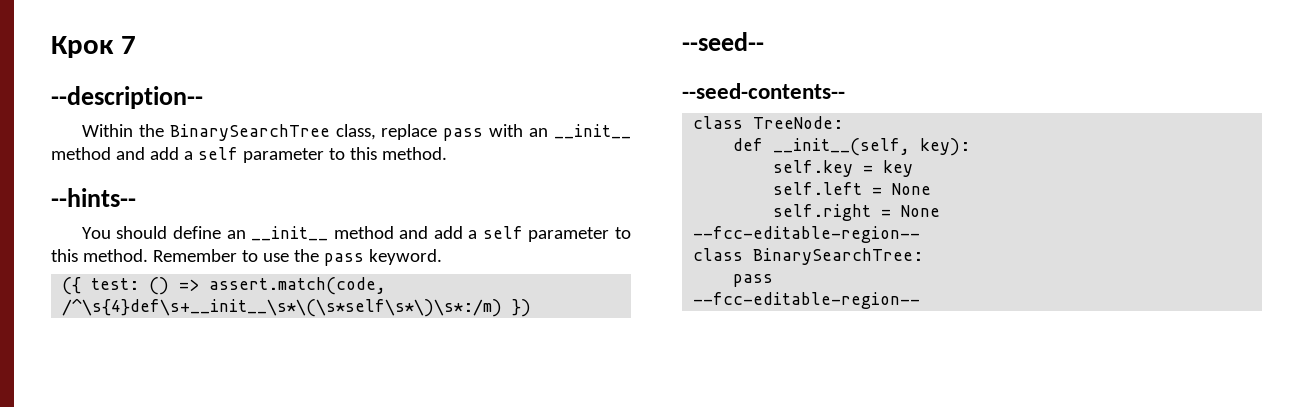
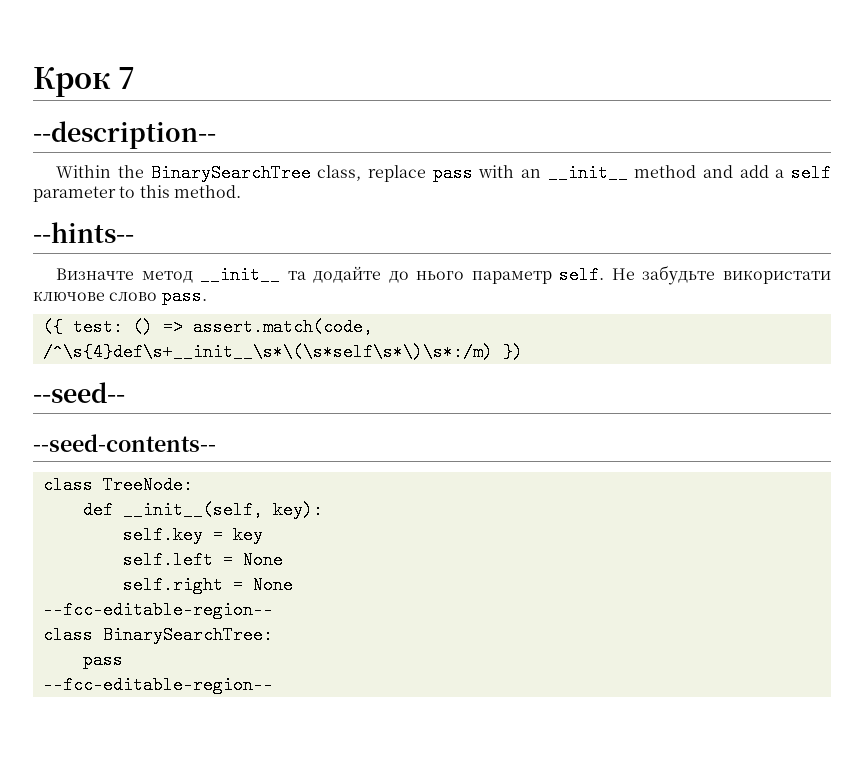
- You should define an __init__ method and add a self parameter to this method. Remember to use the pass keyword.
+ Визначте метод __init__ та додайте до нього параметр self. Не забудьте використати ключове слово pass.

